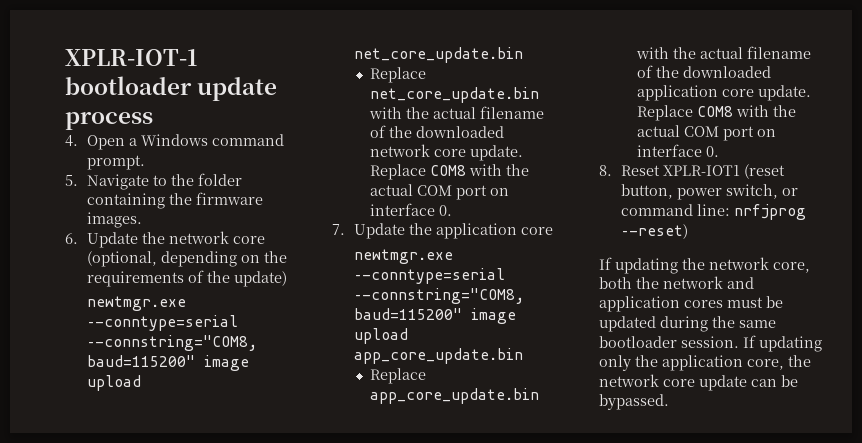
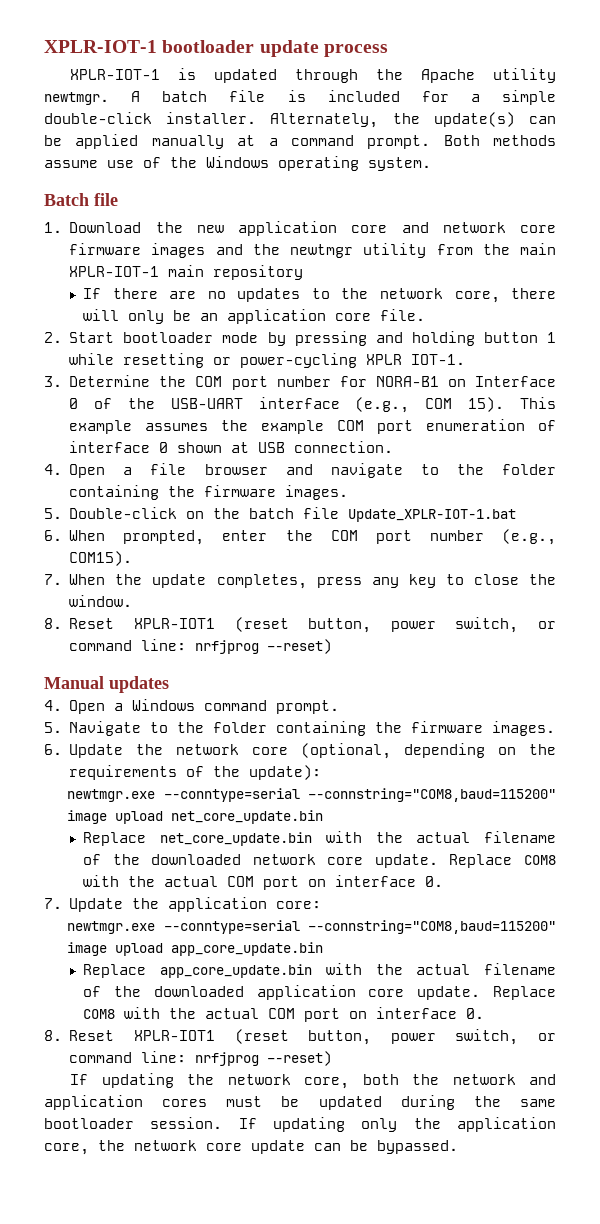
+ XPLR-IOT-1 is updated through the Apache utility newtmgr. A batch file is included for a simple double-click installer. Alternately, the update(s) can be applied manually at a command prompt. Both methods assume use of the Windows operating system.
+ Batch file
+ 1. Download the new application core and network core firmware images and the newtmgr utility from the main XPLR-IOT-1 main repository
+ If there are no updates to the network core, there will only be an application core file.
+ 2. Start bootloader mode by pressing and holding button 1 while resetting or power-cycling XPLR IOT-1.
+ 3. Determine the COM port number for NORA-B1 on Interface 0 of the USB-UART interface (e.g., COM 15). This example assumes the example COM port enumeration of interface 0 shown at USB connection.
+ 4. Open a file browser and navigate to the folder containing the firmware images.
+ 5. Double-click on the batch file Update_XPLR-IOT-1.bat
+ 6. When prompted, enter the COM port number (e.g., COM15).
+ 7. When the update completes, press any key to close the window.
+ 8. Reset XPLR-IOT1 (reset button, power switch, or command line: nrfjprog –-reset)
+ Manual updates
- 6. Update the network core (optional, depending on the requirements of the update)
+ 6. Update the network core (optional, depending on the requirements of the update):
- 7. Update the application core
+ 7. Update the application core:

